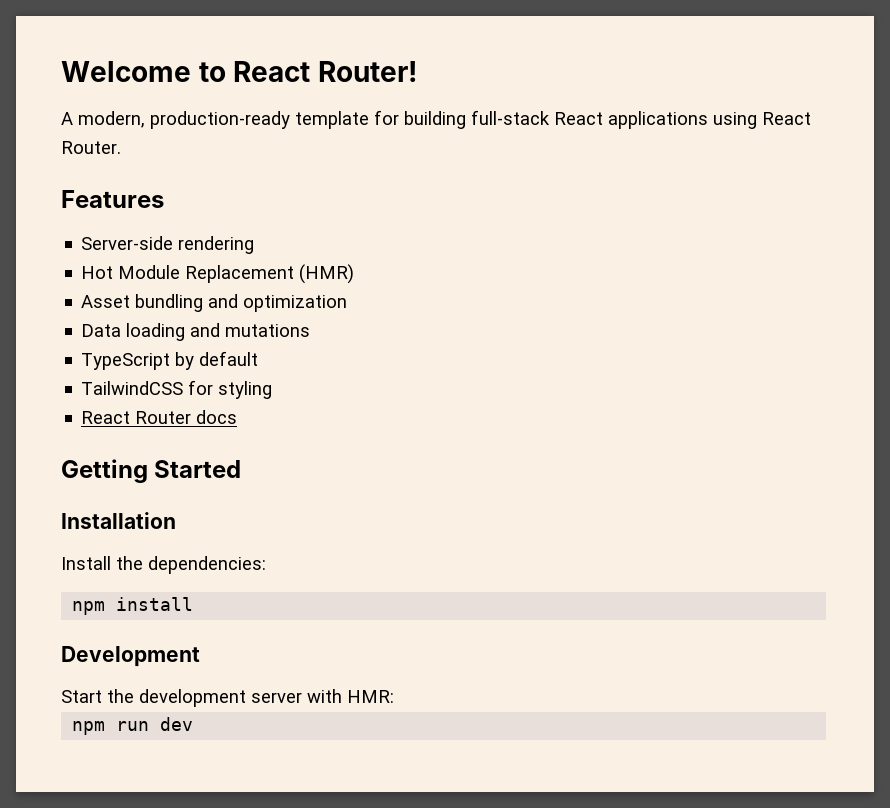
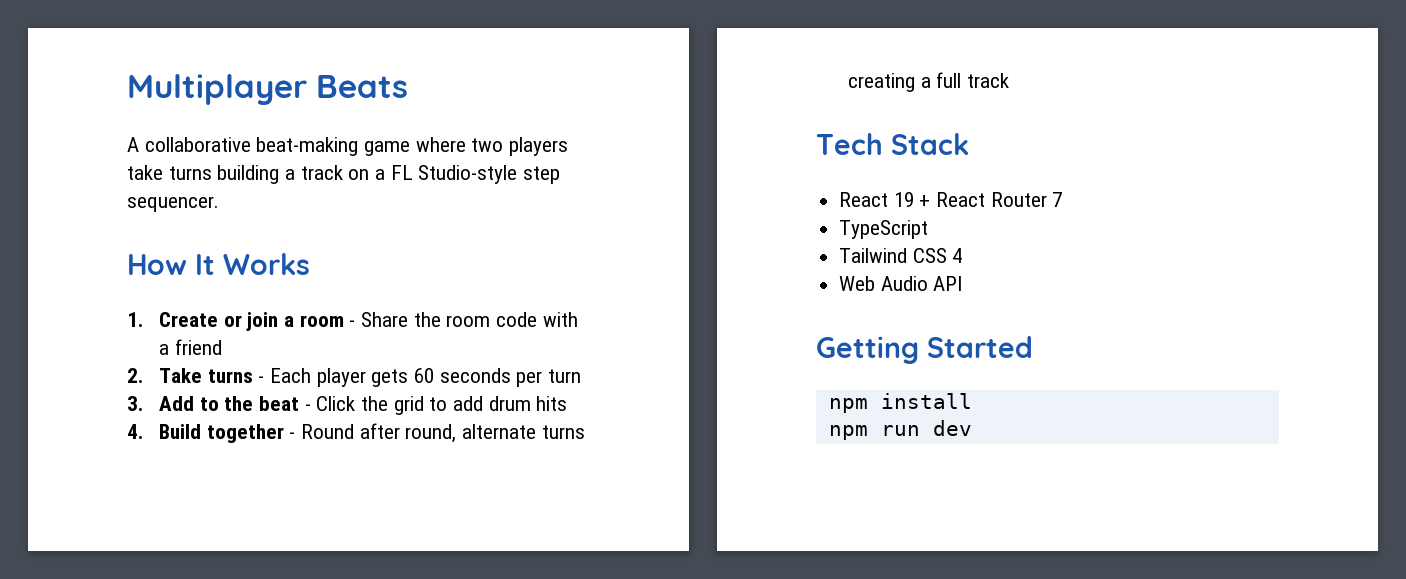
- Welcome to React Router!
- A modern, production-ready template for building full-stack React applications using React Router.
- Features
- Server-side rendering
- Hot Module Replacement (HMR)
- Asset bundling and optimization
- Data loading and mutations
- TypeScript by default
- TailwindCSS for styling
- React Router docs
+ Multiplayer Beats
+ A collaborative beat-making game where two players take turns building a track on a FL Studio-style step sequencer.
+ How It Works
+ 1. Create or join a room - Share the room code with a friend
+ 2. Take turns - Each player gets 60 seconds per turn
+ 3. Add to the beat - Click the grid to add drum hits
+ 4. Build together - Round after round, alternate turns creating a full track
+ Tech Stack
+ React 19 + React Router 7
+ TypeScript
+ Tailwind CSS 4
+ Web Audio API
  Getting Started
- Installation
- Install the dependencies:
  npm install
- Development
- Start the development server with HMR:

